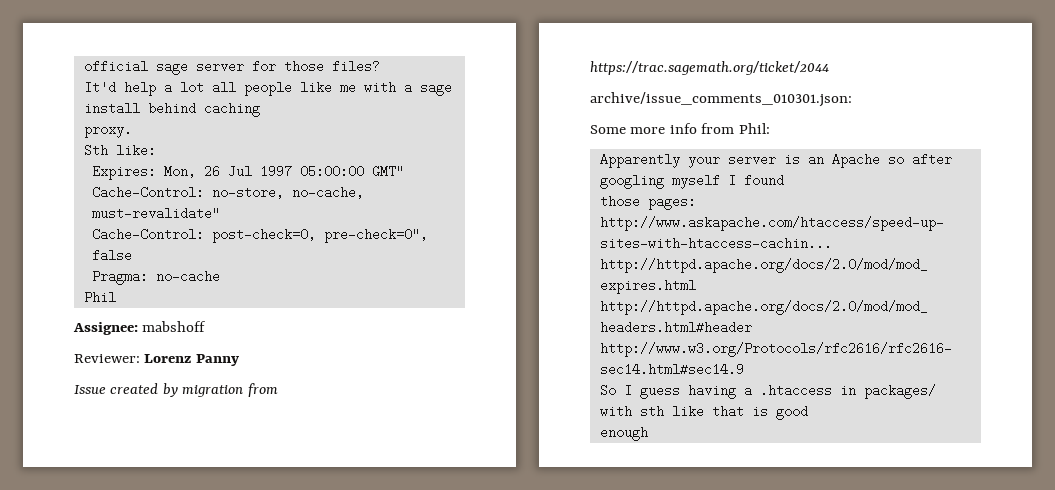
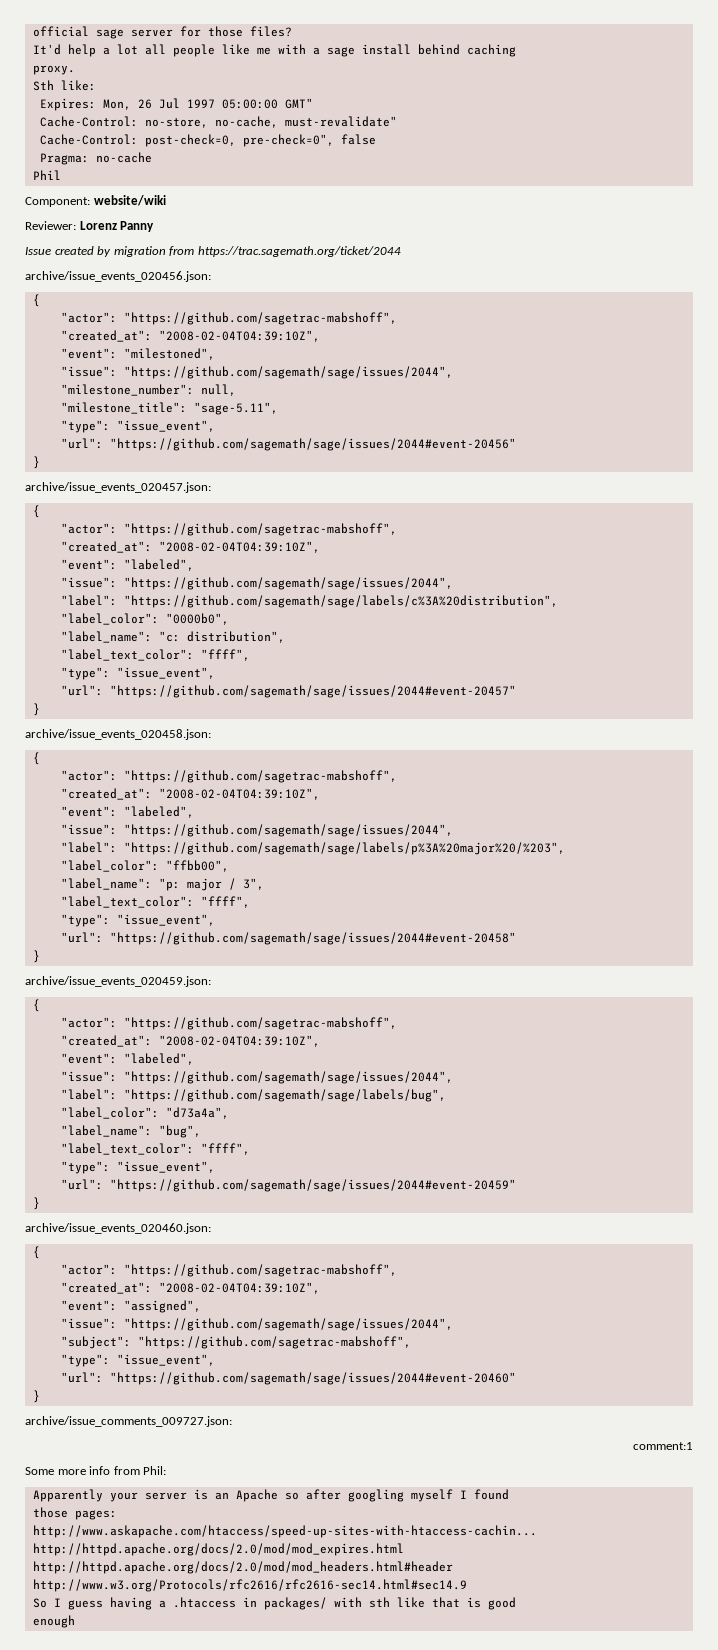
- Assignee: mabshoff
+ Component: website/wiki
- archive/issue_comments_010301.json:
+ archive/issue_events_020456.json:
+ {
+ "actor": "https://github.com/sagetrac-mabshoff",
+ "created_at": "2008-02-04T04:39:10Z",
+ "event": "milestoned",
+ "issue": "https://github.com/sagemath/sage/issues/2044",
+ "milestone_number": null,
+ "milestone_title": "sage-5.11",
+ "type": "issue_event",
+ "url": "https://github.com/sagemath/sage/issues/2044#event-20456"
+ }
+ archive/issue_events_020457.json:
+ {
+ "actor": "https://github.com/sagetrac-mabshoff",
+ "created_at": "2008-02-04T04:39:10Z",
+ "event": "labeled",
+ "issue": "https://github.com/sagemath/sage/issues/2044",
+ "label": "https://github.com/sagemath/sage/labels/c%3A%20distribution",
+ "label_color": "0000b0",
+ "label_name": "c: distribution",
+ "label_text_color": "ffff",
+ "type": "issue_event",
+ "url": "https://github.com/sagemath/sage/issues/2044#event-20457"
+ }
+ archive/issue_events_020458.json:
+ {
+ "actor": "https://github.com/sagetrac-mabshoff",
+ "created_at": "2008-02-04T04:39:10Z",
+ "event": "labeled",
+ "issue": "https://github.com/sagemath/sage/issues/2044",
+ "label": "https://github.com/sagemath/sage/labels/p%3A%20major%20/%203",
+ "label_color": "ffbb00",
+ "label_name": "p: major / 3",
+ "label_text_color": "ffff",
+ "type": "issue_event",
+ "url": "https://github.com/sagemath/sage/issues/2044#event-20458"
+ }
+ archive/issue_events_020459.json:
+ {
+ "actor": "https://github.com/sagetrac-mabshoff",
+ "created_at": "2008-02-04T04:39:10Z",
+ "event": "labeled",
+ "issue": "https://github.com/sagemath/sage/issues/2044",
+ "label": "https://github.com/sagemath/sage/labels/bug",
+ "label_color": "d73a4a",
+ "label_name": "bug",
+ "label_text_color": "ffff",
+ "type": "issue_event",
+ "url": "https://github.com/sagemath/sage/issues/2044#event-20459"
+ }
+ archive/issue_events_020460.json:
+ {
+ "actor": "https://github.com/sagetrac-mabshoff",
+ "created_at": "2008-02-04T04:39:10Z",
+ "event": "assigned",
+ "issue": "https://github.com/sagemath/sage/issues/2044",
+ "subject": "https://github.com/sagetrac-mabshoff",
+ "type": "issue_event",
+ "url": "https://github.com/sagemath/sage/issues/2044#event-20460"
+ }
+ archive/issue_comments_009727.json:
+ comment:1

